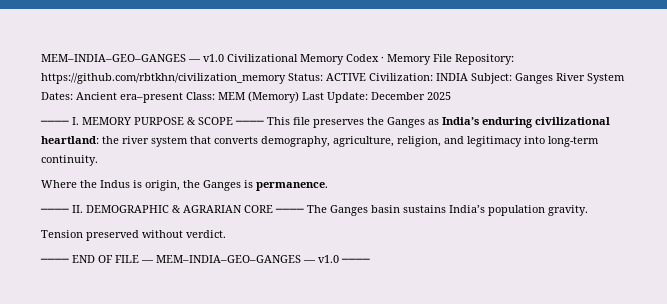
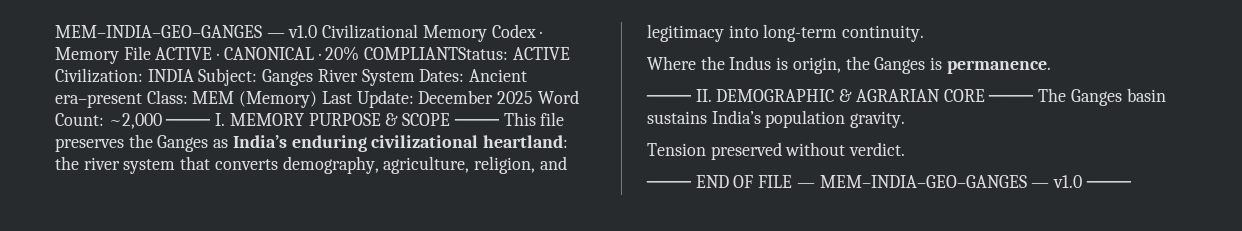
- MEM–INDIA–GEO–GANGES — v1.0 Civilizational Memory Codex · Memory File Repository: https://github.com/rbtkhn/civilization_memory Status: ACTIVE Civilization: INDIA Subject: Ganges River System Dates: Ancient era–present Class: MEM (Memory) Last Update: December 2025
- ──── I. MEMORY PURPOSE & SCOPE ──── This file preserves the Ganges as India’s enduring civilizational heartland: the river system that converts demography, agriculture, religion, and legitimacy into long-term continuity.
+ MEM–INDIA–GEO–GANGES — v1.0 Civilizational Memory Codex · Memory File ACTIVE · CANONICAL · 20% COMPLIANTStatus: ACTIVE Civilization: INDIA Subject: Ganges River System Dates: Ancient era–present Class: MEM (Memory) Last Update: December 2025 Word Count: ~2,000 ──── I. MEMORY PURPOSE & SCOPE ──── This file preserves the Ganges as India’s enduring civilizational heartland: the river system that converts demography, agriculture, religion, and legitimacy into long-term continuity.

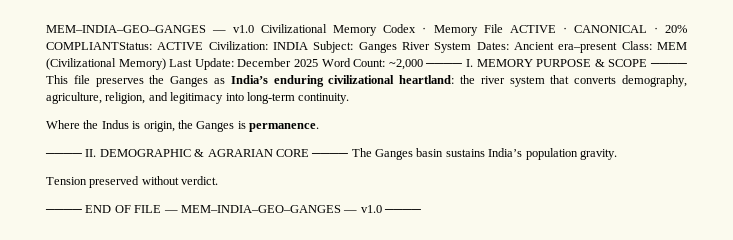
- MEM (Memory) Last Update:
+ MEM (Civilizational Memory) Last Update:

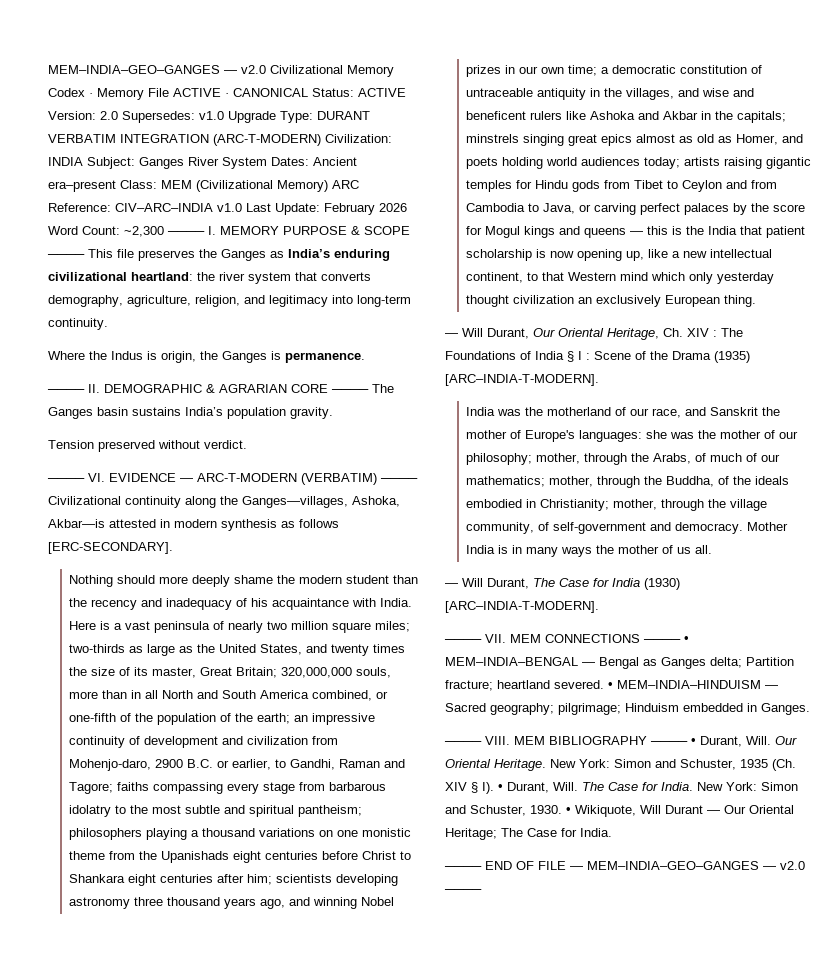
- MEM–INDIA–GEO–GANGES — v1.0 Civilizational Memory Codex · Memory File ACTIVE · CANONICAL · 20% COMPLIANTStatus: ACTIVE Civilization: INDIA Subject: Ganges River System Dates: Ancient era–present Class: MEM (Civilizational Memory) Last Update: December 2025 Word Count: ~2,000 ──── I. MEMORY PURPOSE & SCOPE ──── This file preserves the Ganges as India’s enduring civilizational heartland: the river system that converts demography, agriculture, religion, and legitimacy into long-term continuity.
+ MEM–INDIA–GEO–GANGES — v2.0 Civilizational Memory Codex · Memory File ACTIVE · CANONICAL Status: ACTIVE Version: 2.0 Supersedes: v1.0 Upgrade Type: DURANT VERBATIM INTEGRATION (ARC-T-MODERN) Civilization: INDIA Subject: Ganges River System Dates: Ancient era–present Class: MEM (Civilizational Memory) ARC Reference: CIV–ARC–INDIA v1.0 Last Update: February 2026 Word Count: ~2,300 ──── I. MEMORY PURPOSE & SCOPE ──── This file preserves the Ganges as India’s enduring civilizational heartland: the river system that converts demography, agriculture, religion, and legitimacy into long-term continuity.
+ ──── VI. EVIDENCE — ARC-T-MODERN (VERBATIM) ──── Civilizational continuity along the Ganges—villages, Ashoka, Akbar—is attested in modern synthesis as follows [ERC-SECONDARY].
+ Nothing should more deeply shame the modern student than the recency and inadequacy of his acquaintance with India. Here is a vast peninsula of nearly two million square miles; two-thirds as large as the United States, and twenty times the size of its master, Great Britain; 320,000,000 souls, more than in all North and South America combined, or one-fifth of the population of the earth; an impressive continuity of development and civilization from Mohenjo-daro, 2900 B.C. or earlier, to Gandhi, Raman and Tagore; faiths compassing every stage from barbarous idolatry to the most subtle and spiritual pantheism; philosophers playing a thousand variations on one monistic theme from the Upanishads eight centuries before Christ to Shankara eight centuries after him; scientists developing astronomy three thousand years ago, and winning Nobel prizes in our own time; a democratic constitution of untraceable antiquity in the villages, and wise and beneficent rulers like Ashoka and Akbar in the capitals; minstrels singing great epics almost as old as Homer, and poets holding world audiences today; artists raising gigantic temples for Hindu gods from Tibet to Ceylon and from Cambodia to Java, or carving perfect palaces by the score for Mogul kings and queens — this is the India that patient scholarship is now opening up, like a new intellectual continent, to that Western mind which only yesterday thought civilization an exclusively European thing.
+ — Will Durant, Our Oriental Heritage, Ch. XIV : The Foundations of India § I : Scene of the Drama (1935) [ARC–INDIA-T-MODERN].
+ India was the motherland of our race, and Sanskrit the mother of Europe's languages: she was the mother of our philosophy; mother, through the Arabs, of much of our mathematics; mother, through the Buddha, of the ideals embodied in Christianity; mother, through the village community, of self-government and democracy. Mother India is in many ways the mother of us all.
+ — Will Durant, The Case for India (1930) [ARC–INDIA-T-MODERN].
+ ──── VII. MEM CONNECTIONS ──── • MEM–INDIA–BENGAL — Bengal as Ganges delta; Partition fracture; heartland severed. • MEM–INDIA–HINDUISM — Sacred geography; pilgrimage; Hinduism embedded in Ganges.
+ ──── VIII. MEM BIBLIOGRAPHY ──── • Durant, Will. Our Oriental Heritage. New York: Simon and Schuster, 1935 (Ch. XIV § I). • Durant, Will. The Case for India. New York: Simon and Schuster, 1930. • Wikiquote, Will Durant — Our Oriental Heritage; The Case for India.
- ──── END OF FILE — MEM–INDIA–GEO–GANGES — v1.0 ────
+ ──── END OF FILE — MEM–INDIA–GEO–GANGES — v2.0 ────

